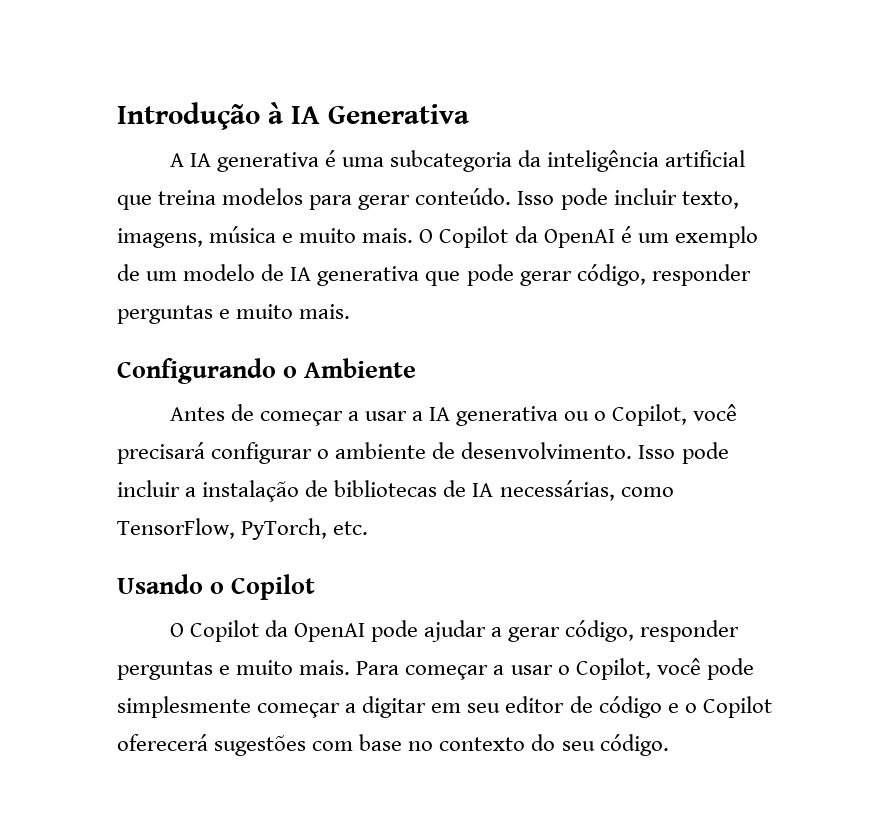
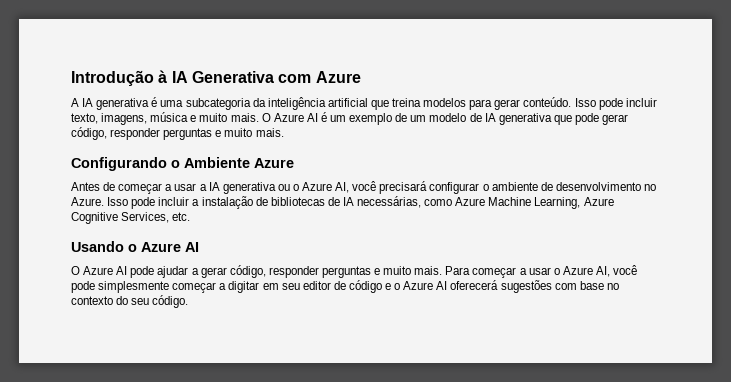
- Introdução à IA Generativa
+ Introdução à IA Generativa com Azure
- O Copilot da OpenAI é um exemplo de um modelo de IA generativa que pode gerar código, responder perguntas e muito mais.
+ O Azure AI é um exemplo de um modelo de IA generativa que pode gerar código, responder perguntas e muito mais.
- Configurando o Ambiente
+ Configurando o Ambiente Azure
- Antes de começar a usar a IA generativa ou o Copilot, você precisará configurar o ambiente de desenvolvimento.
+ Antes de começar a usar a IA generativa ou o Azure AI, você precisará configurar o ambiente de desenvolvimento no Azure.
- Isso pode incluir a instalação de bibliotecas de IA necessárias, como TensorFlow, PyTorch, etc.
+ Isso pode incluir a instalação de bibliotecas de IA necessárias, como Azure Machine Learning, Azure Cognitive Services, etc.
- Usando o Copilot
- O Copilot da OpenAI pode ajudar a gerar código, responder perguntas e muito mais.
+ Usando o Azure AI
+ O Azure AI pode ajudar a gerar código, responder perguntas e muito mais.
- Para começar a usar o Copilot, você pode simplesmente começar a digitar em seu editor de código e o Copilot oferecerá sugestões com base no contexto do seu código.
+ Para começar a usar o Azure AI, você pode simplesmente começar a digitar em seu editor de código e o Azure AI oferecerá sugestões com base no contexto do seu código.

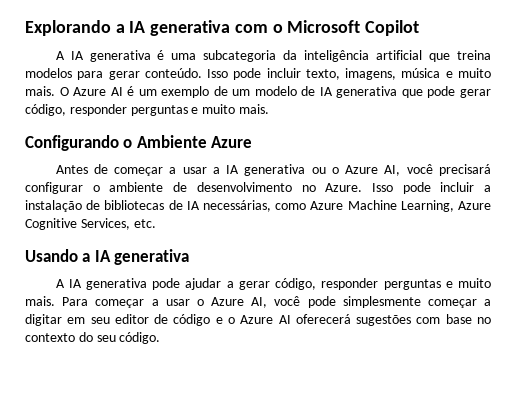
- Introdução à IA Generativa com Azure
+ Explorando a IA generativa com o Microsoft Copilot
- Usando o Azure AI
- O Azure AI pode ajudar a gerar código, responder perguntas e muito mais.
+ Usando a IA generativa
+ A IA generativa pode ajudar a gerar código, responder perguntas e muito mais.

